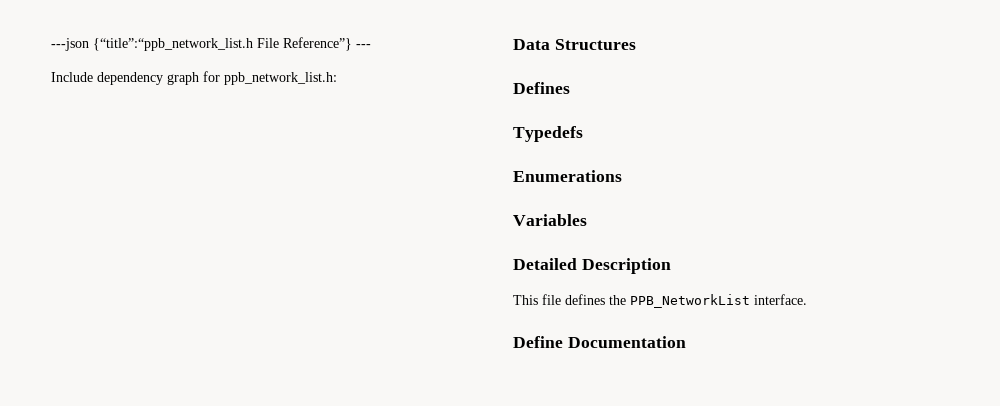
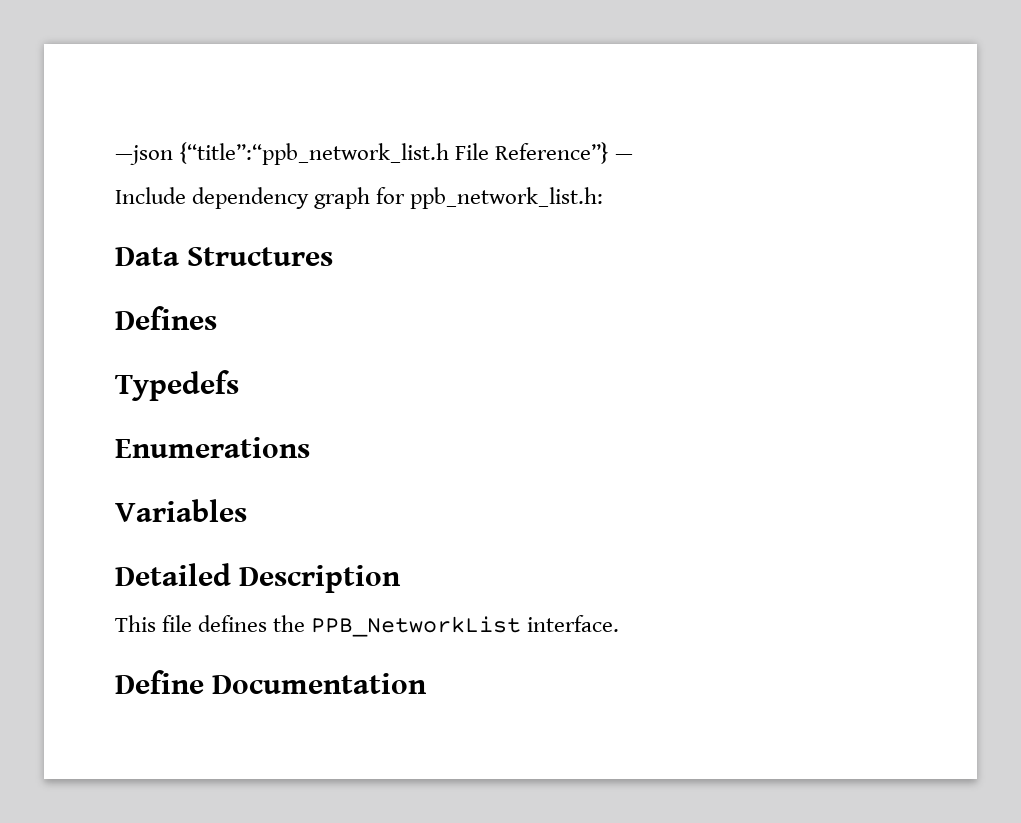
- ---json {“title”:“ppb_network_list.h File Reference”} ---
+ —json {“title”:“ppb_network_list.h File Reference”} —

